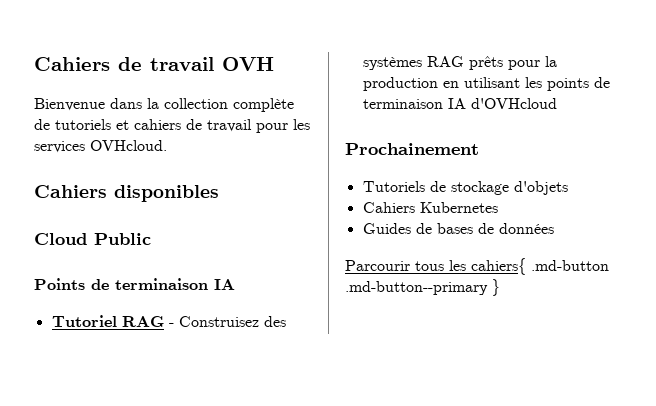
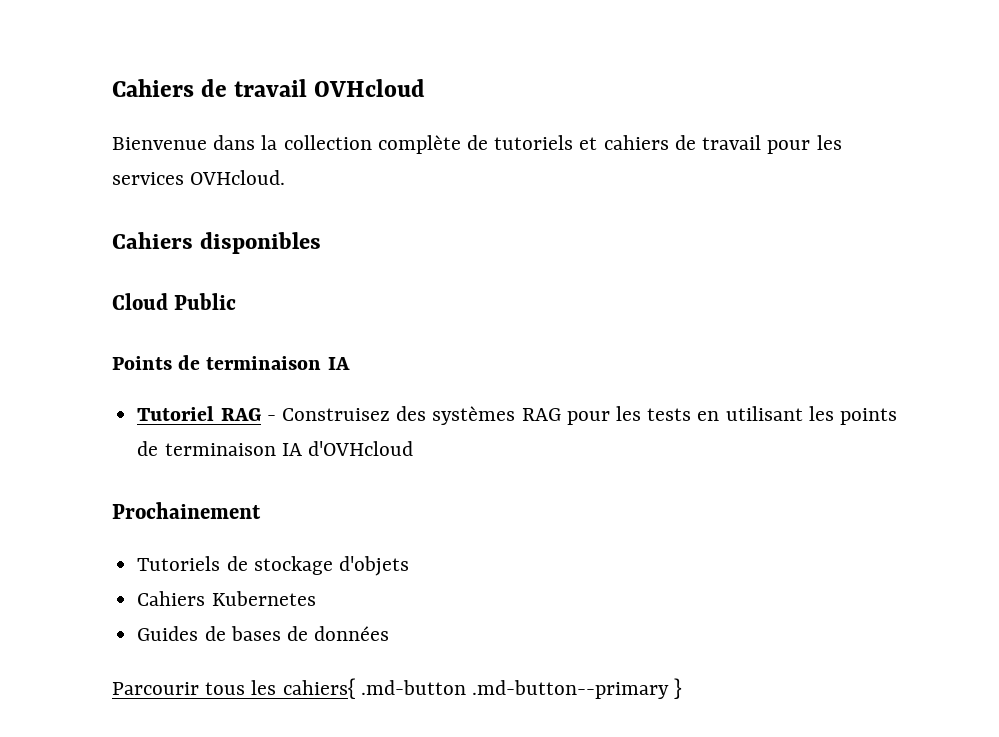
- Cahiers de travail OVH
+ Cahiers de travail OVHcloud
- Tutoriel RAG - Construisez des systèmes RAG prêts pour la production en utilisant les points de terminaison IA d'OVHcloud
+ Tutoriel RAG - Construisez des systèmes RAG pour les tests en utilisant les points de terminaison IA d'OVHcloud

